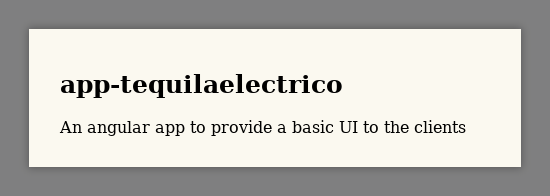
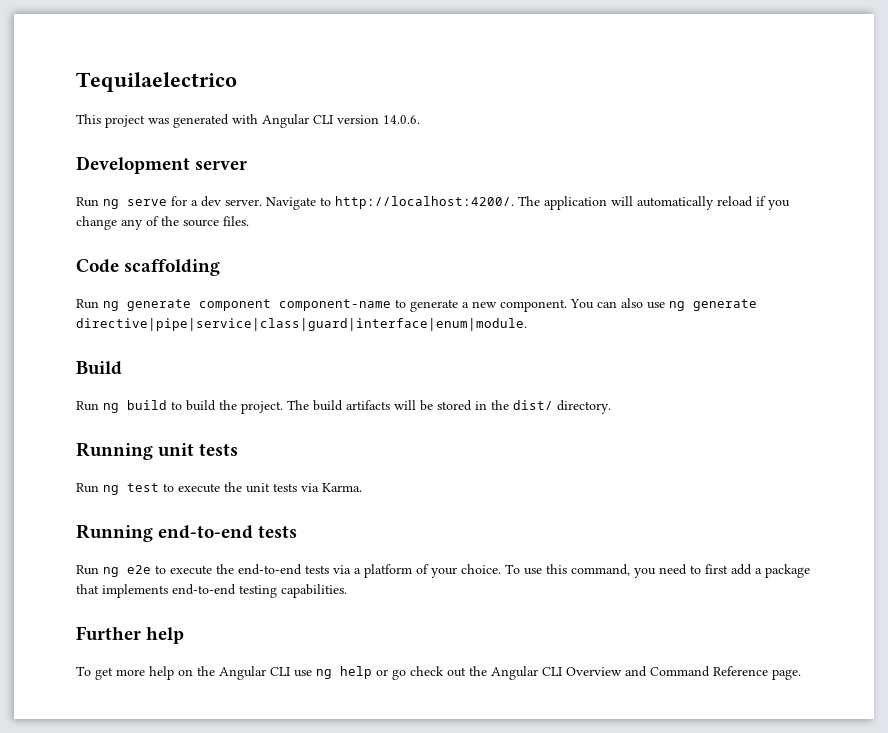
- app-tequilaelectrico
- An angular app to provide a basic UI to the clients
+ Tequilaelectrico
+ This project was generated with Angular CLI version 14.0.6.
+ Development server
+ Run ng serve for a dev server. Navigate to http://localhost:4200/. The application will automatically reload if you change any of the source files.
+ Code scaffolding
+ Run ng generate component component-name to generate a new component. You can also use ng generate directive|pipe|service|class|guard|interface|enum|module.
+ Build
+ Run ng build to build the project. The build artifacts will be stored in the dist/ directory.
+ Running unit tests
+ Run ng test to execute the unit tests via Karma.
+ Running end-to-end tests
+ Run ng e2e to execute the end-to-end tests via a platform of your choice. To use this command, you need to first add a package that implements end-to-end testing capabilities.
+ Further help
+ To get more help on the Angular CLI use ng help or go check out the Angular CLI Overview and Command Reference page.

